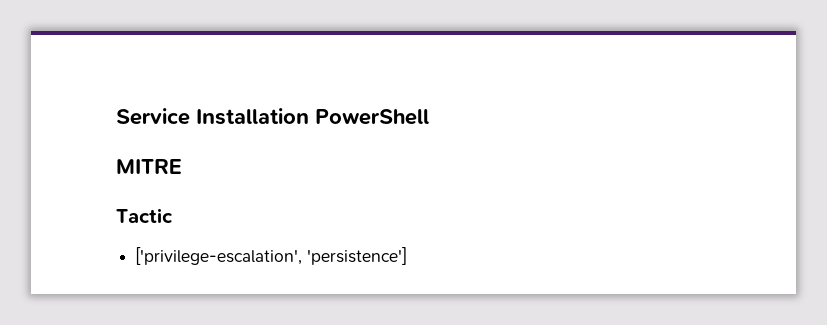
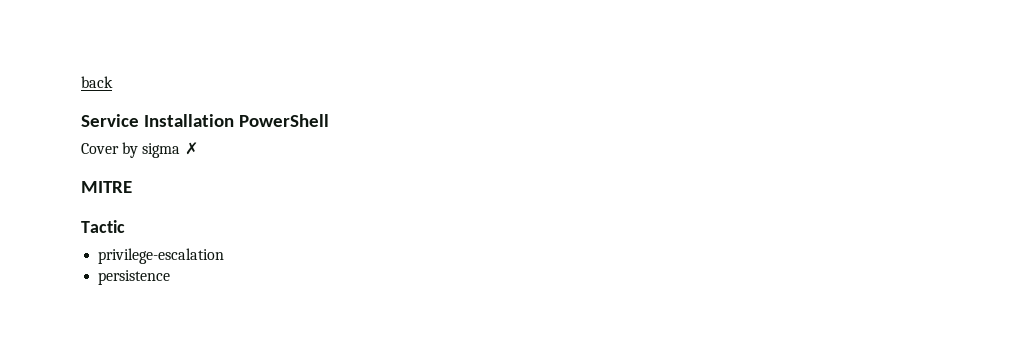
+ back
+ Cover by sigma ✗
- ['privilege-escalation', 'persistence']
+ privilege-escalation
+ persistence

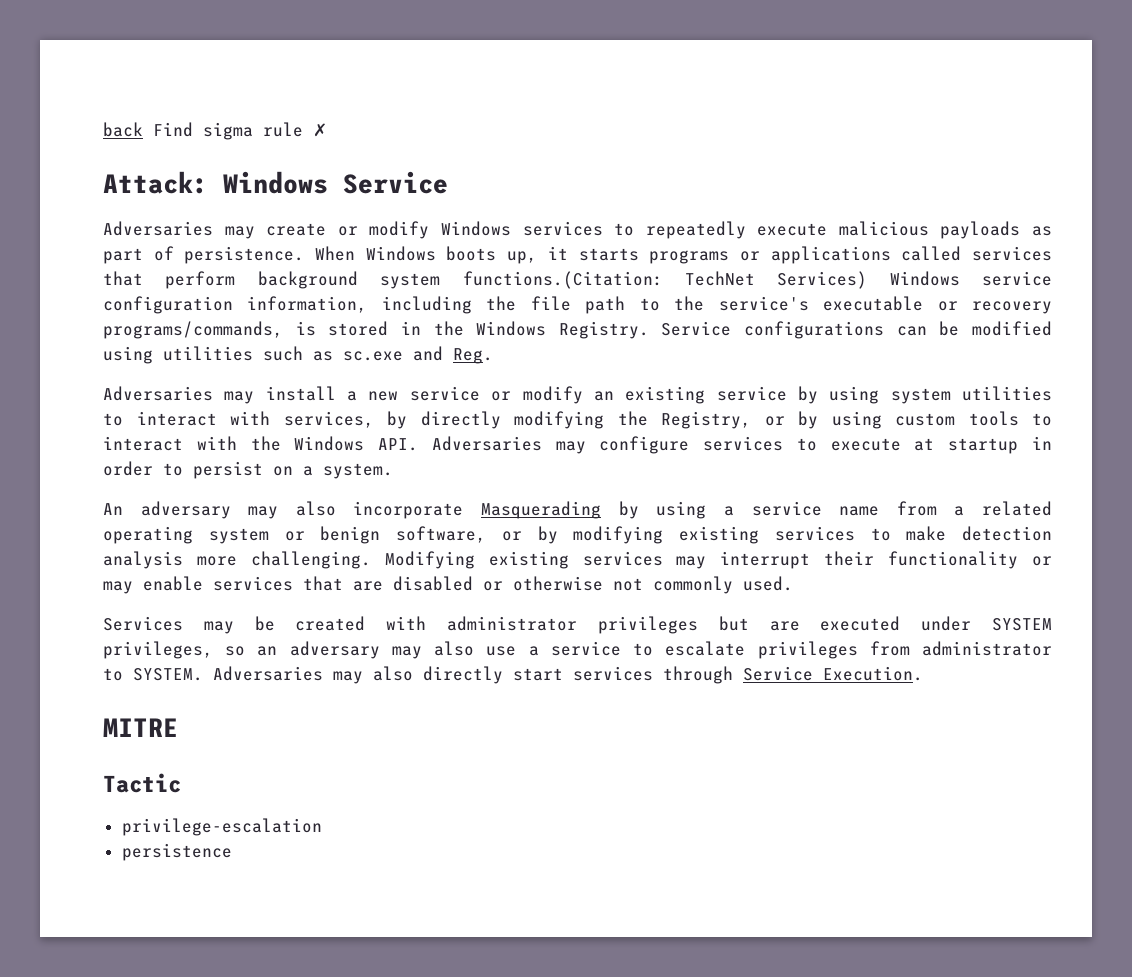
- back
- Service Installation PowerShell
- Cover by sigma ✗
+ back Find sigma rule ✗
+ Attack: Windows Service
+ Adversaries may create or modify Windows services to repeatedly execute malicious payloads as part of persistence. When Windows boots up, it starts programs or applications called services that perform background system functions.(Citation: TechNet Services) Windows service configuration information, including the file path to the service's executable or recovery programs/commands, is stored in the Windows Registry. Service configurations can be modified using utilities such as sc.exe and Reg.
+ Adversaries may install a new service or modify an existing service by using system utilities to interact with services, by directly modifying the Registry, or by using custom tools to interact with the Windows API. Adversaries may configure services to execute at startup in order to persist on a system.
+ An adversary may also incorporate Masquerading by using a service name from a related operating system or benign software, or by modifying existing services to make detection analysis more challenging. Modifying existing services may interrupt their functionality or may enable services that are disabled or otherwise not commonly used.
+ Services may be created with administrator privileges but are executed under SYSTEM privileges, so an adversary may also use a service to escalate privileges from administrator to SYSTEM. Adversaries may also directly start services through Service Execution.

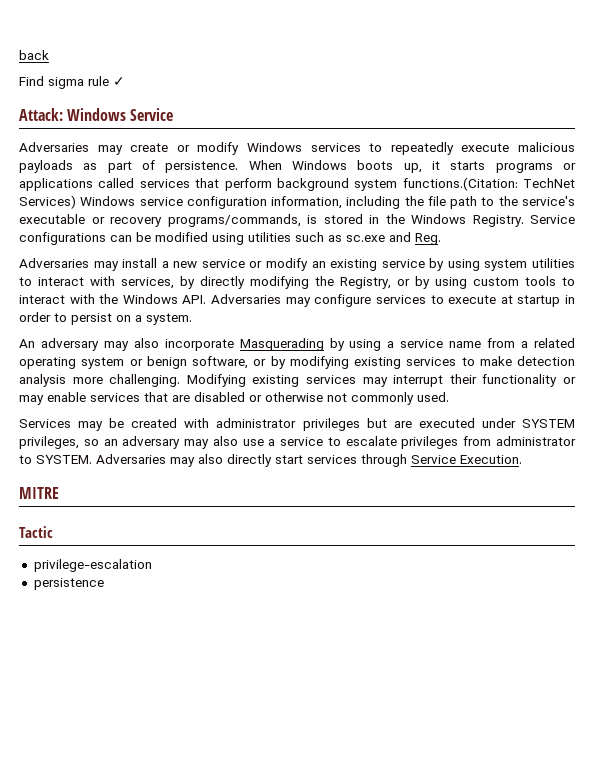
- back Find sigma rule ✗
+ back
+ Find sigma rule ✓

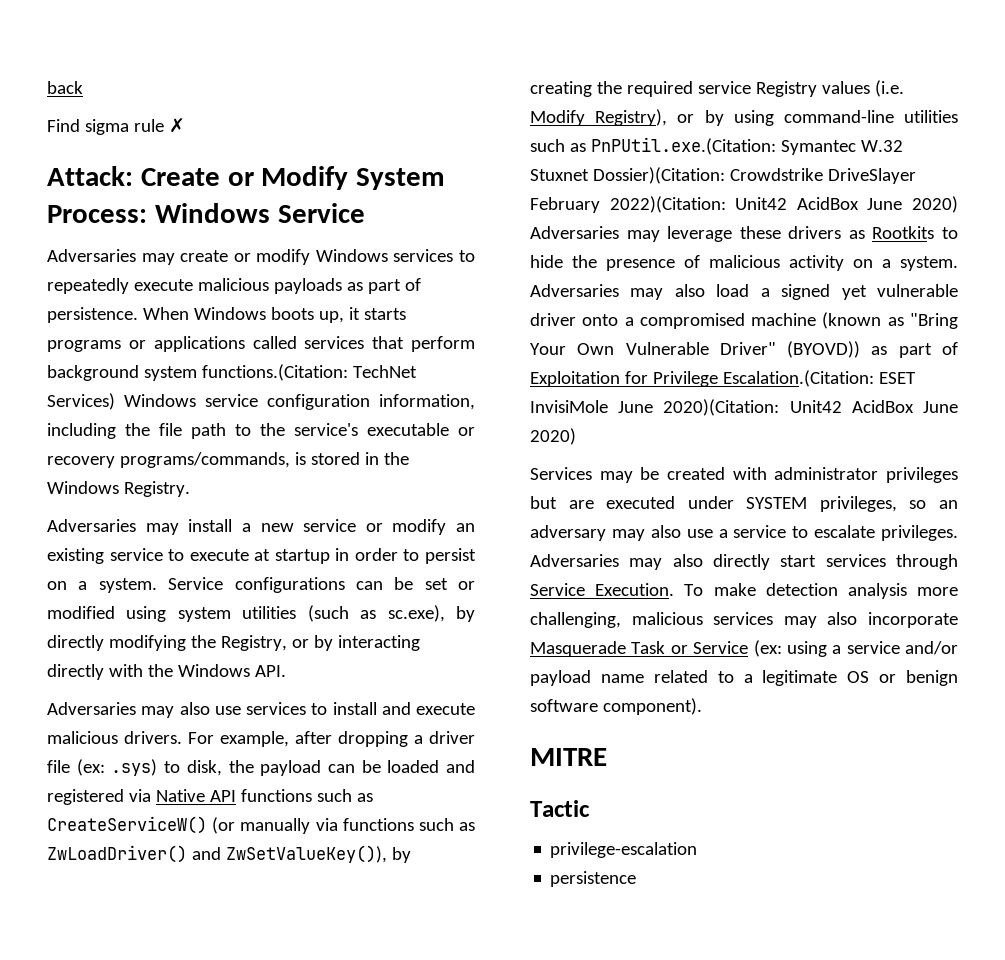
- Find sigma rule ✓
+ Find sigma rule ✗
- Attack: Windows Service
+ Attack: Create or Modify System Process: Windows Service
- Service configurations can be modified using utilities such as sc.exe and Reg.
- Adversaries may install a new service or modify an existing service by using system utilities to interact with services, by directly modifying the Registry, or by using custom tools to interact with the Windows API. Adversaries may configure services to execute at startup in order to persist on a system.
- An adversary may also incorporate Masquerading by using a service name from a related operating system or benign software, or by modifying existing services to make detection analysis more challenging. Modifying existing services may interrupt their functionality or may enable services that are disabled or otherwise not commonly used.
+ Adversaries may install a new service or modify an existing service to execute at startup in order to persist on a system. Service configurations can be set or modified using system utilities (such as sc.exe), by directly modifying the Registry, or by interacting directly with the Windows API.
+ Adversaries may also use services to install and execute malicious drivers. For example, after dropping a driver file (ex: .sys) to disk, the payload can be loaded and registered via Native API functions such as CreateServiceW() (or manually via functions such as ZwLoadDriver() and ZwSetValueKey()), by creating the required service Registry values (i.e. Modify Registry), or by using command-line utilities such as PnPUtil.exe.(Citation: Symantec W.32 Stuxnet Dossier)(Citation: Crowdstrike DriveSlayer February 2022)(Citation: Unit42 AcidBox June 2020) Adversaries may leverage these drivers as Rootkits to hide the presence of malicious activity on a system. Adversaries may also load a signed yet vulnerable driver onto a compromised machine (known as "Bring Your Own Vulnerable Driver" (BYOVD)) as part of Exploitation for Privilege Escalation.(Citation: ESET InvisiMole June 2020)(Citation: Unit42 AcidBox June 2020)
- Services may be created with administrator privileges but are executed under SYSTEM privileges, so an adversary may also use a service to escalate privileges from administrator to SYSTEM.
+ Services may be created with administrator privileges but are executed under SYSTEM privileges, so an adversary may also use a service to escalate privileges.
+ To make detection analysis more challenging, malicious services may also incorporate Masquerade Task or Service (ex: using a service and/or payload name related to a legitimate OS or benign software component).

